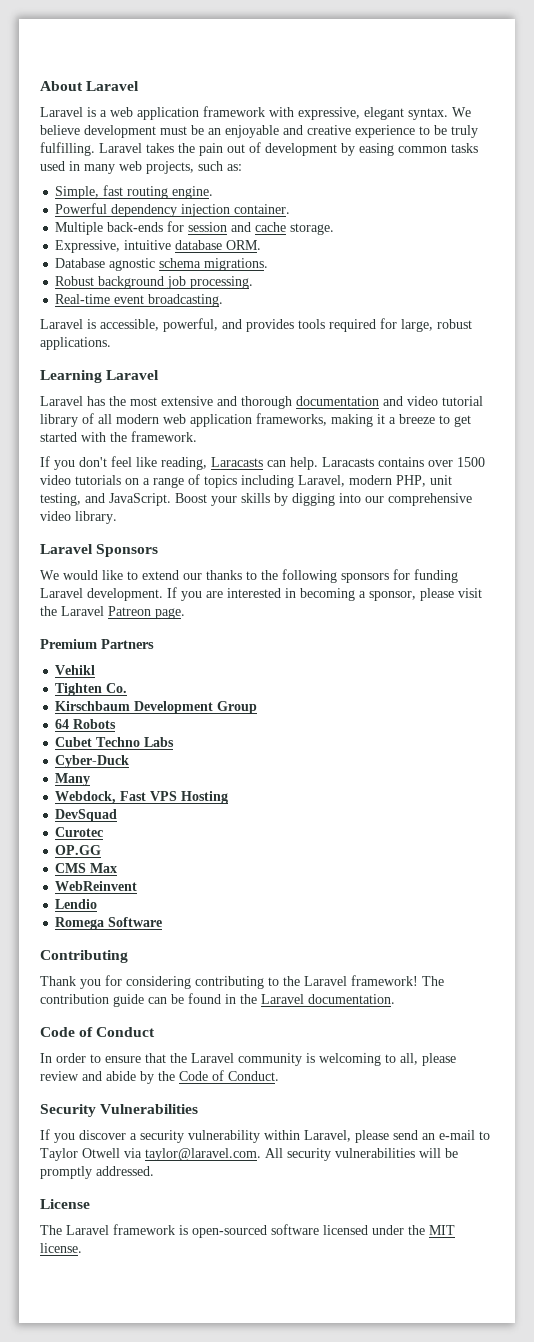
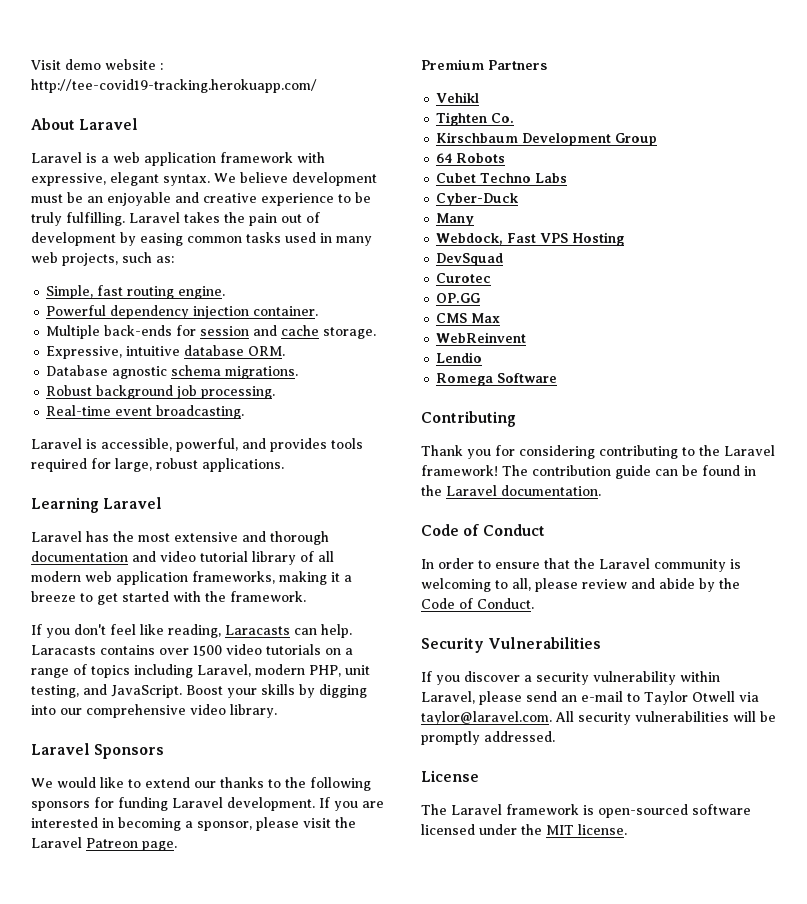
+ Visit demo website : http://tee-covid19-tracking.herokuapp.com/

